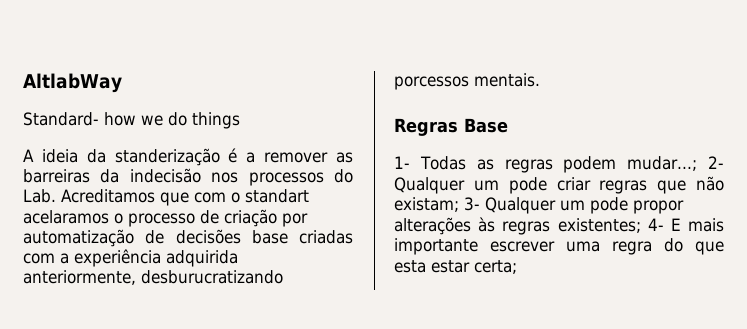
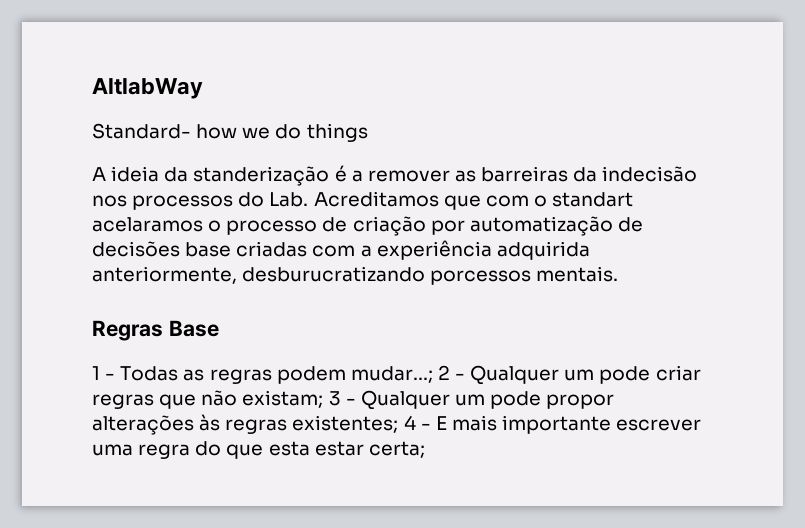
- 1- Todas as regras podem mudar...; 2- Qualquer um pode criar regras que não existam; 3- Qualquer um pode propor alterações às regras existentes; 4- E mais importante escrever uma regra do que esta estar certa;
+ 1 - Todas as regras podem mudar...; 2 - Qualquer um pode criar regras que não existam; 3 - Qualquer um pode propor alterações às regras existentes; 4 - E mais importante escrever uma regra do que esta estar certa;

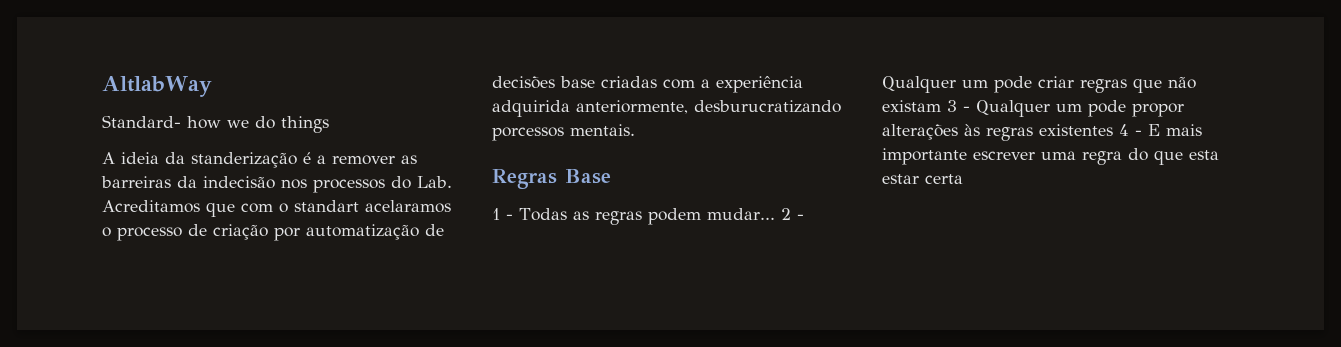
- 1 - Todas as regras podem mudar...; 2 - Qualquer um pode criar regras que não existam; 3 - Qualquer um pode propor alterações às regras existentes; 4 - E mais importante escrever uma regra do que esta estar certa;
+ 1 - Todas as regras podem mudar... 2 - Qualquer um pode criar regras que não existam 3 - Qualquer um pode propor alterações às regras existentes 4 - E mais importante escrever uma regra do que esta estar certa

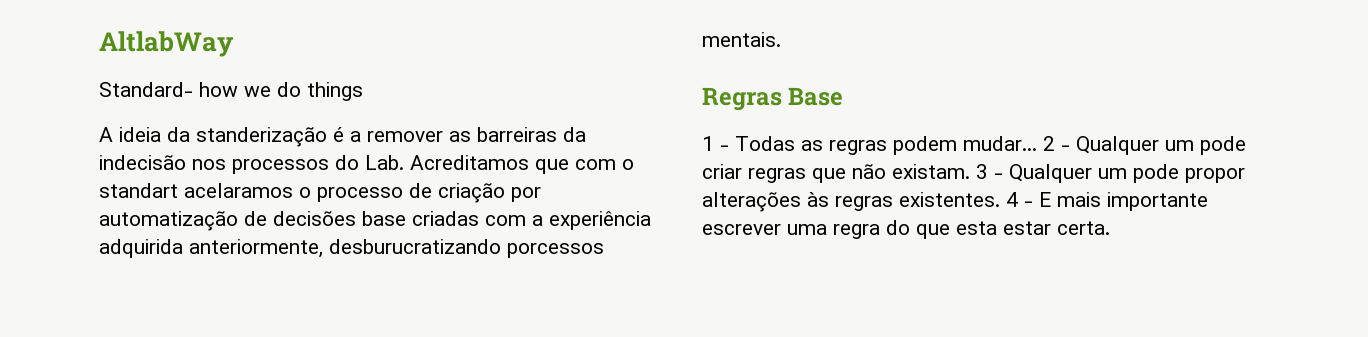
- 2 - Qualquer um pode criar regras que não existam 3 - Qualquer um pode propor alterações às regras existentes 4 - E mais importante escrever uma regra do que esta estar certa
+ 2 - Qualquer um pode criar regras que não existam. 3 - Qualquer um pode propor alterações às regras existentes. 4 - E mais importante escrever uma regra do que esta estar certa.

